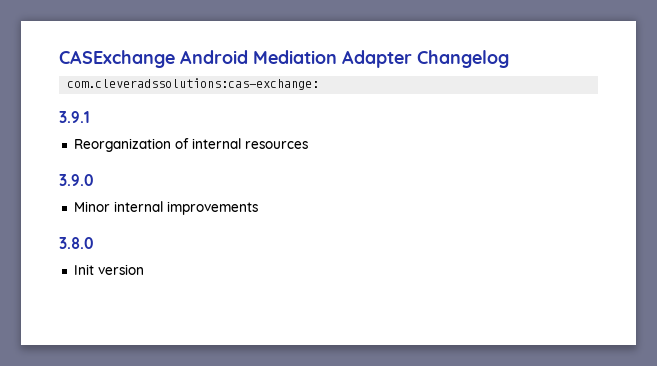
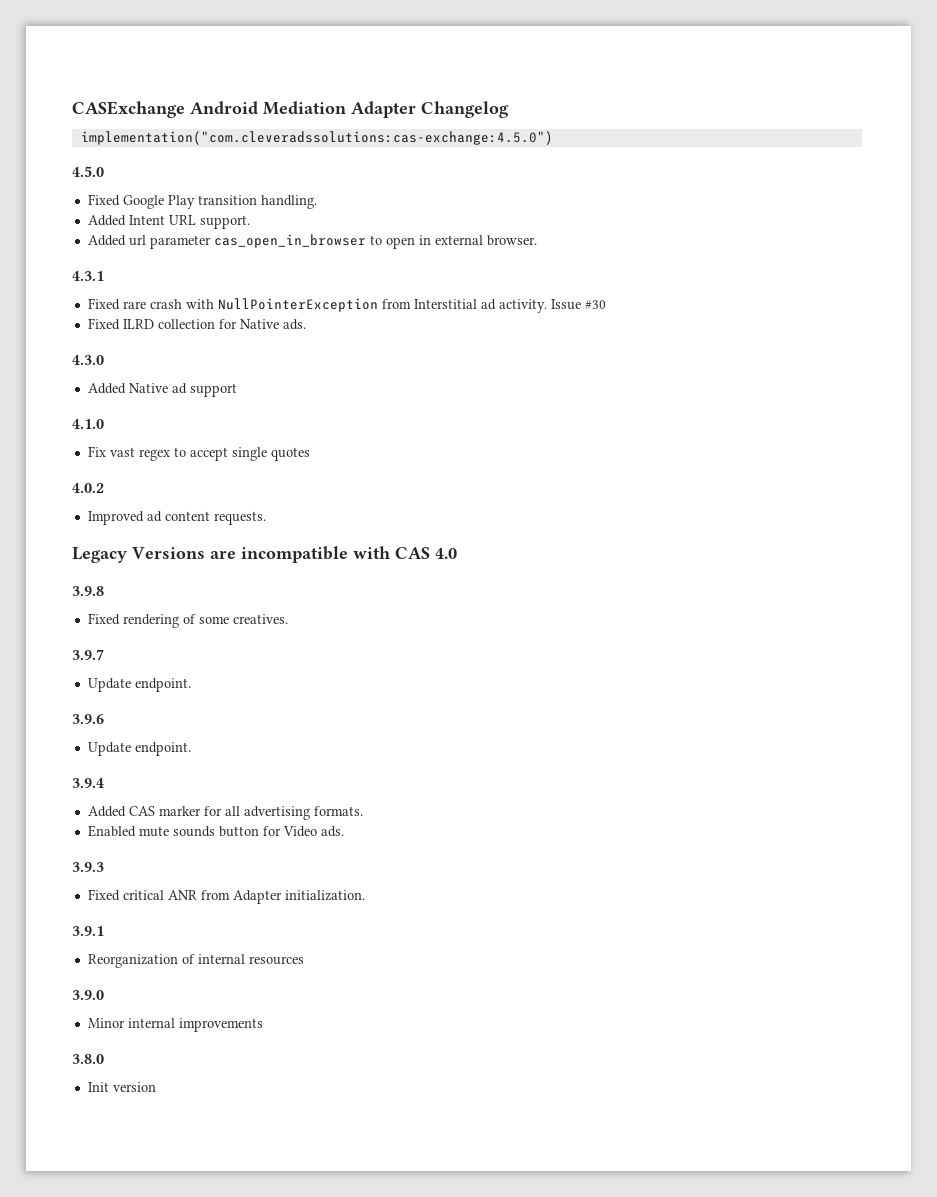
- com.cleveradssolutions:cas-exchange:
+ implementation("com.cleveradssolutions:cas-exchange:4.5.0")
+ 4.5.0
+ Fixed Google Play transition handling.
+ Added Intent URL support.
+ Added url parameter cas_open_in_browser to open in external browser.
+ 4.3.1
+ Fixed rare crash with NullPointerException from Interstitial ad activity. Issue #30
+ Fixed ILRD collection for Native ads.
+ 4.3.0
+ Added Native ad support
+ 4.1.0
+ Fix vast regex to accept single quotes
+ 4.0.2
+ Improved ad content requests.
+ Legacy Versions are incompatible with CAS 4.0
+ 3.9.8
+ Fixed rendering of some creatives.
+ 3.9.7
+ Update endpoint.
+ 3.9.6
+ Update endpoint.
+ 3.9.4
+ Added CAS marker for all advertising formats.
+ Enabled mute sounds button for Video ads.
+ 3.9.3
+ Fixed critical ANR from Adapter initialization.

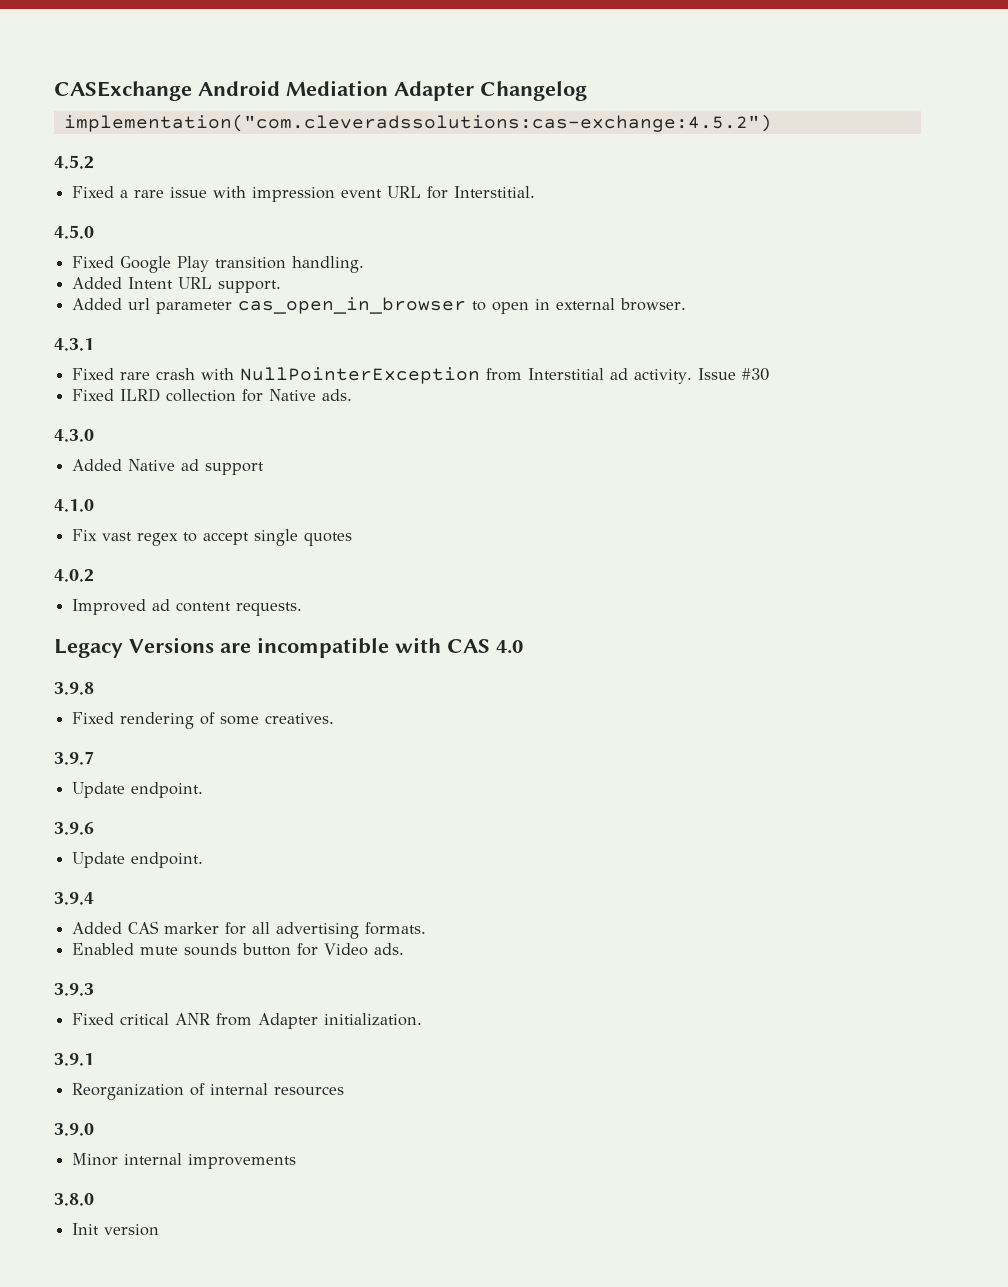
- implementation("com.cleveradssolutions:cas-exchange:4.5.0")
+ implementation("com.cleveradssolutions:cas-exchange:4.5.2")
+ 4.5.2
+ Fixed a rare issue with impression event URL for Interstitial.

